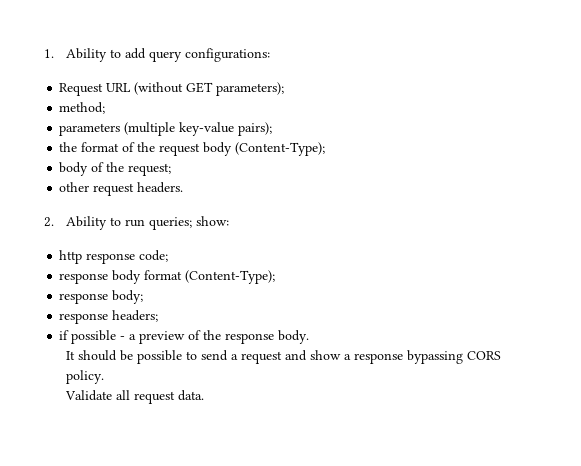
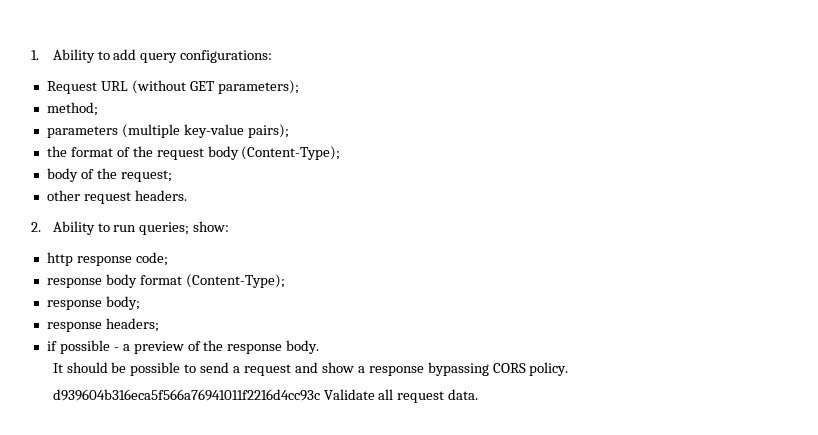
- Validate all request data.
+ d939604b316eca5f566a76941011f2216d4cc93c Validate all request data.

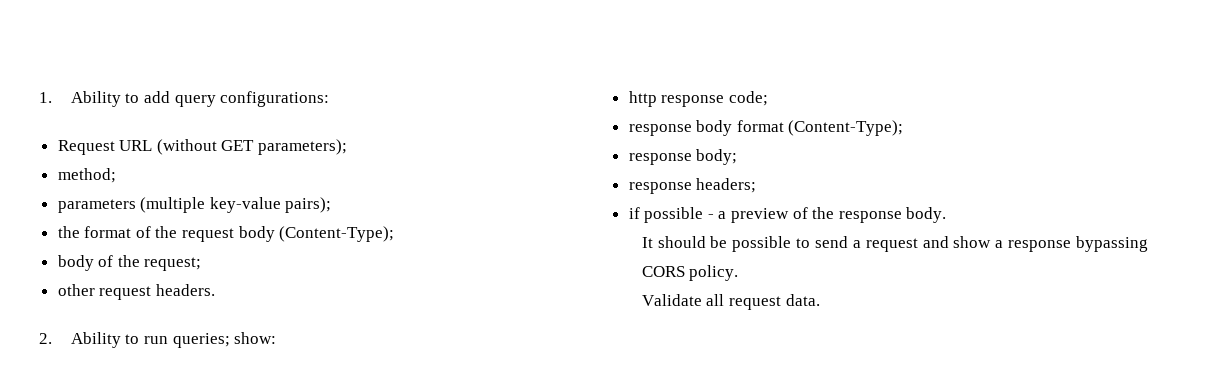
- d939604b316eca5f566a76941011f2216d4cc93c Validate all request data.
+ Validate all request data.

